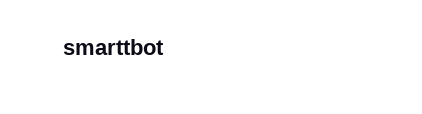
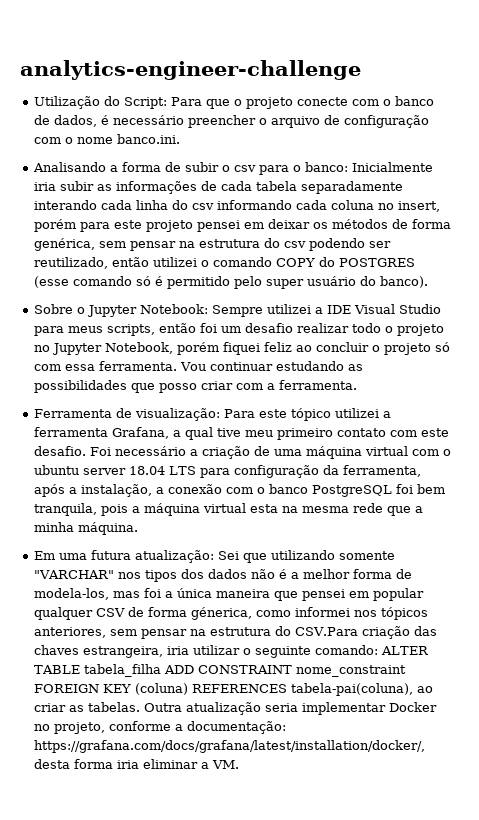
- smarttbot
+ analytics-engineer-challenge
+ Utilização do Script: Para que o projeto conecte com o banco de dados, é necessário preencher o arquivo de configuração com o nome banco.ini.
+ Analisando a forma de subir o csv para o banco: Inicialmente iria subir as informações de cada tabela separadamente interando cada linha do csv informando cada coluna no insert, porém para este projeto pensei em deixar os métodos de forma genérica, sem pensar na estrutura do csv podendo ser reutilizado, então utilizei o comando COPY do POSTGRES (esse comando só é permitido pelo super usuário do banco).
+ Sobre o Jupyter Notebook: Sempre utilizei a IDE Visual Studio para meus scripts, então foi um desafio realizar todo o projeto no Jupyter Notebook, porém fiquei feliz ao concluir o projeto só com essa ferramenta. Vou continuar estudando as possibilidades que posso criar com a ferramenta.
+ Ferramenta de visualização: Para este tópico utilizei a ferramenta Grafana, a qual tive meu primeiro contato com este desafio. Foi necessário a criação de uma máquina virtual com o ubuntu server 18.04 LTS para configuração da ferramenta, após a instalação, a conexão com o banco PostgreSQL foi bem tranquila, pois a máquina virtual esta na mesma rede que a minha máquina.
+ Em uma futura atualização: Sei que utilizando somente "VARCHAR" nos tipos dos dados não é a melhor forma de modela-los, mas foi a única maneira que pensei em popular qualquer CSV de forma génerica, como informei nos tópicos anteriores, sem pensar na estrutura do CSV.Para criação das chaves estrangeira, iria utilizar o seguinte comando: ALTER TABLE tabela_filha ADD CONSTRAINT nome_constraint FOREIGN KEY (coluna) REFERENCES tabela-pai(coluna), ao criar as tabelas. Outra atualização seria implementar Docker no projeto, conforme a documentação: https://grafana.com/docs/grafana/latest/installation/docker/, desta forma iria eliminar a VM.

